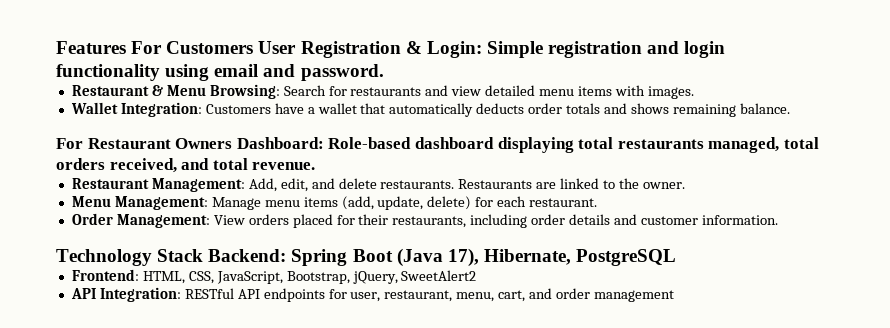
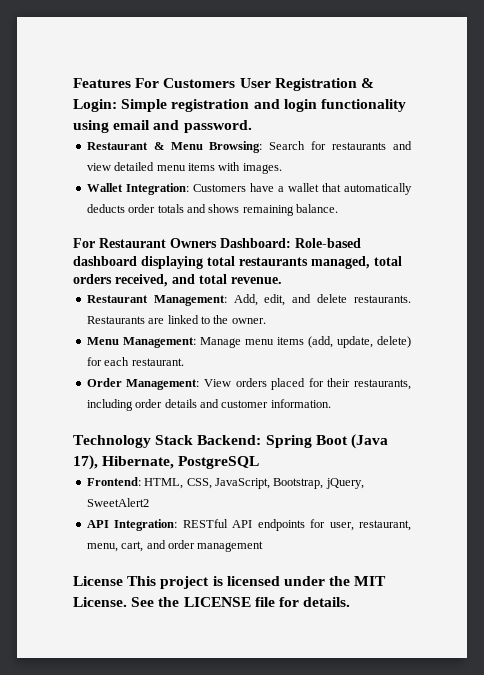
+ License This project is licensed under the MIT License. See the LICENSE file for details.

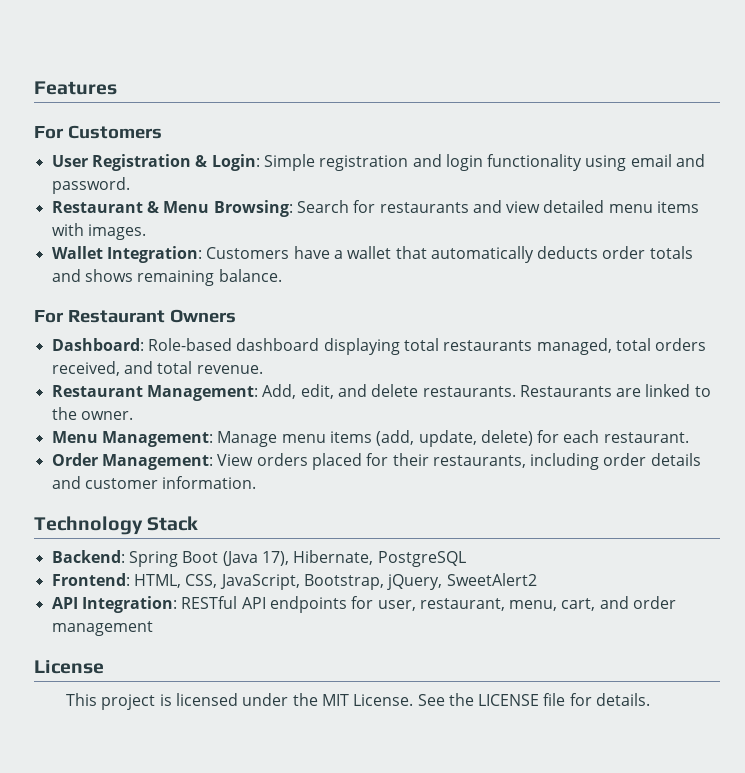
- Features For Customers User Registration & Login: Simple registration and login functionality using email and password.
+ Features
+ For Customers
+ User Registration & Login: Simple registration and login functionality using email and password.
- For Restaurant Owners Dashboard: Role-based dashboard displaying total restaurants managed, total orders received, and total revenue.
+ For Restaurant Owners
+ Dashboard: Role-based dashboard displaying total restaurants managed, total orders received, and total revenue.
- Technology Stack Backend: Spring Boot (Java 17), Hibernate, PostgreSQL
+ Technology Stack
+ Backend: Spring Boot (Java 17), Hibernate, PostgreSQL
- License This project is licensed under the MIT License.
+ License
+ This project is licensed under the MIT License.

